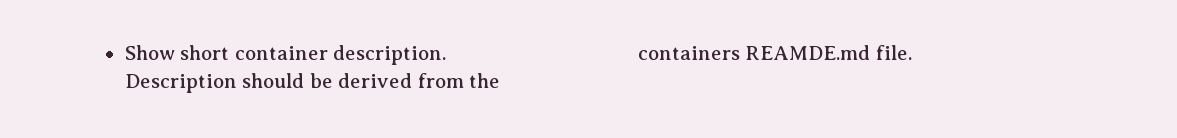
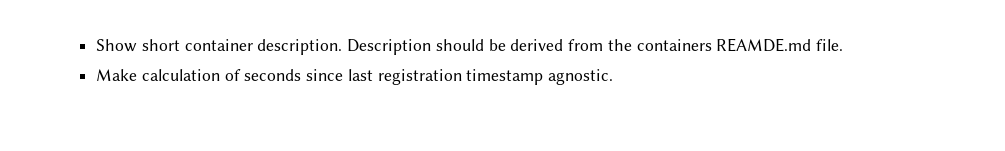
+ Make calculation of seconds since last registration timestamp agnostic.

